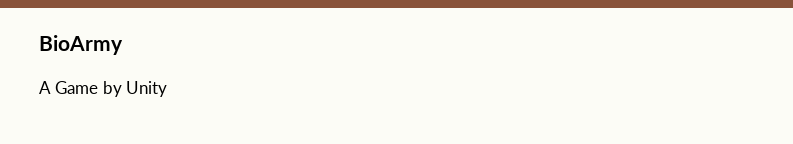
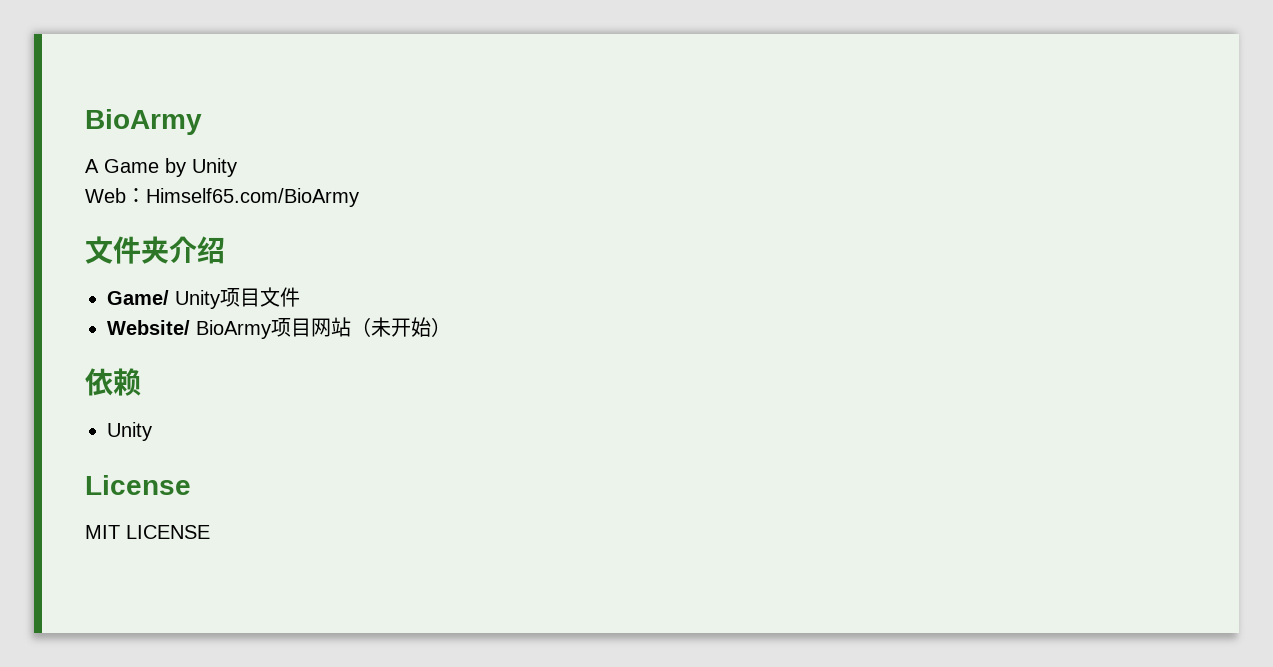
+ Web：Himself65.com/BioArmy
+ 文件夹介绍
+ Game/ Unity项目文件
+ Website/ BioArmy项目网站（未开始）
+ 依赖
+ Unity
+ License
+ MIT LICENSE

